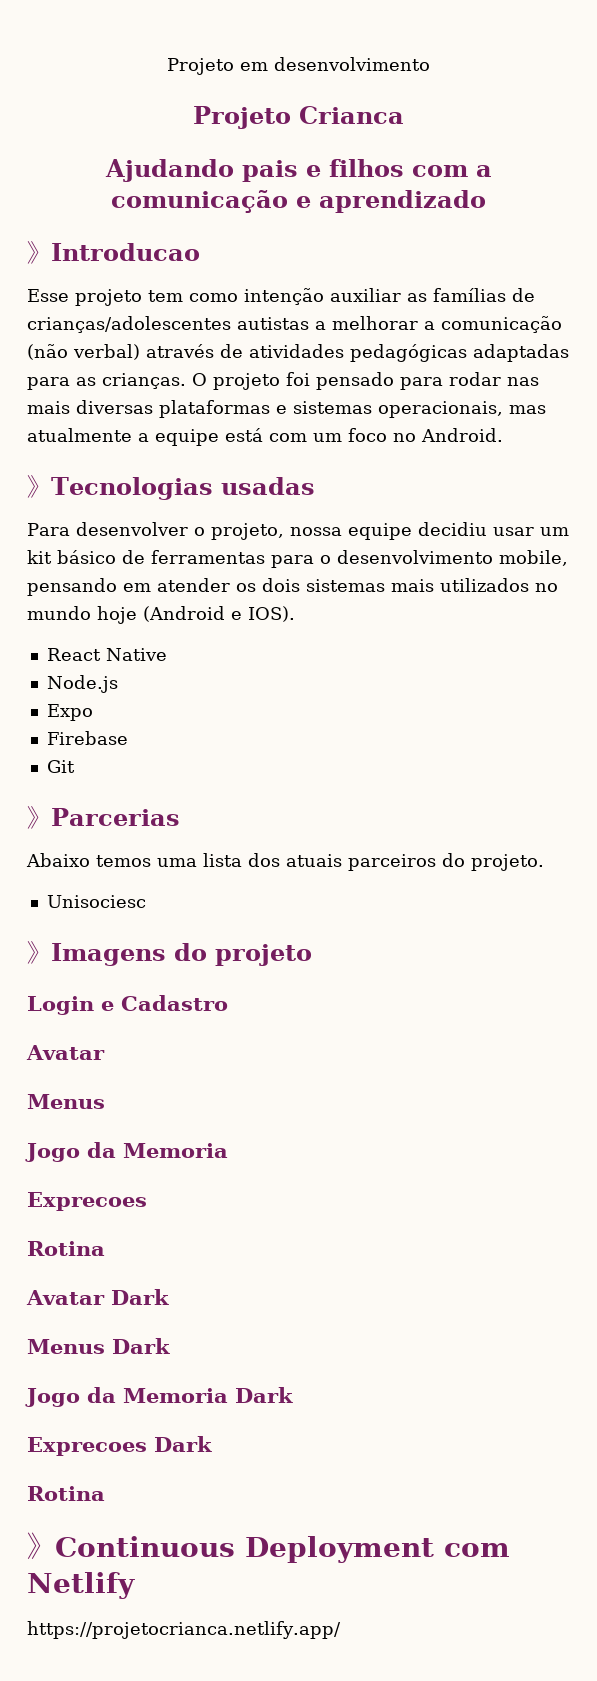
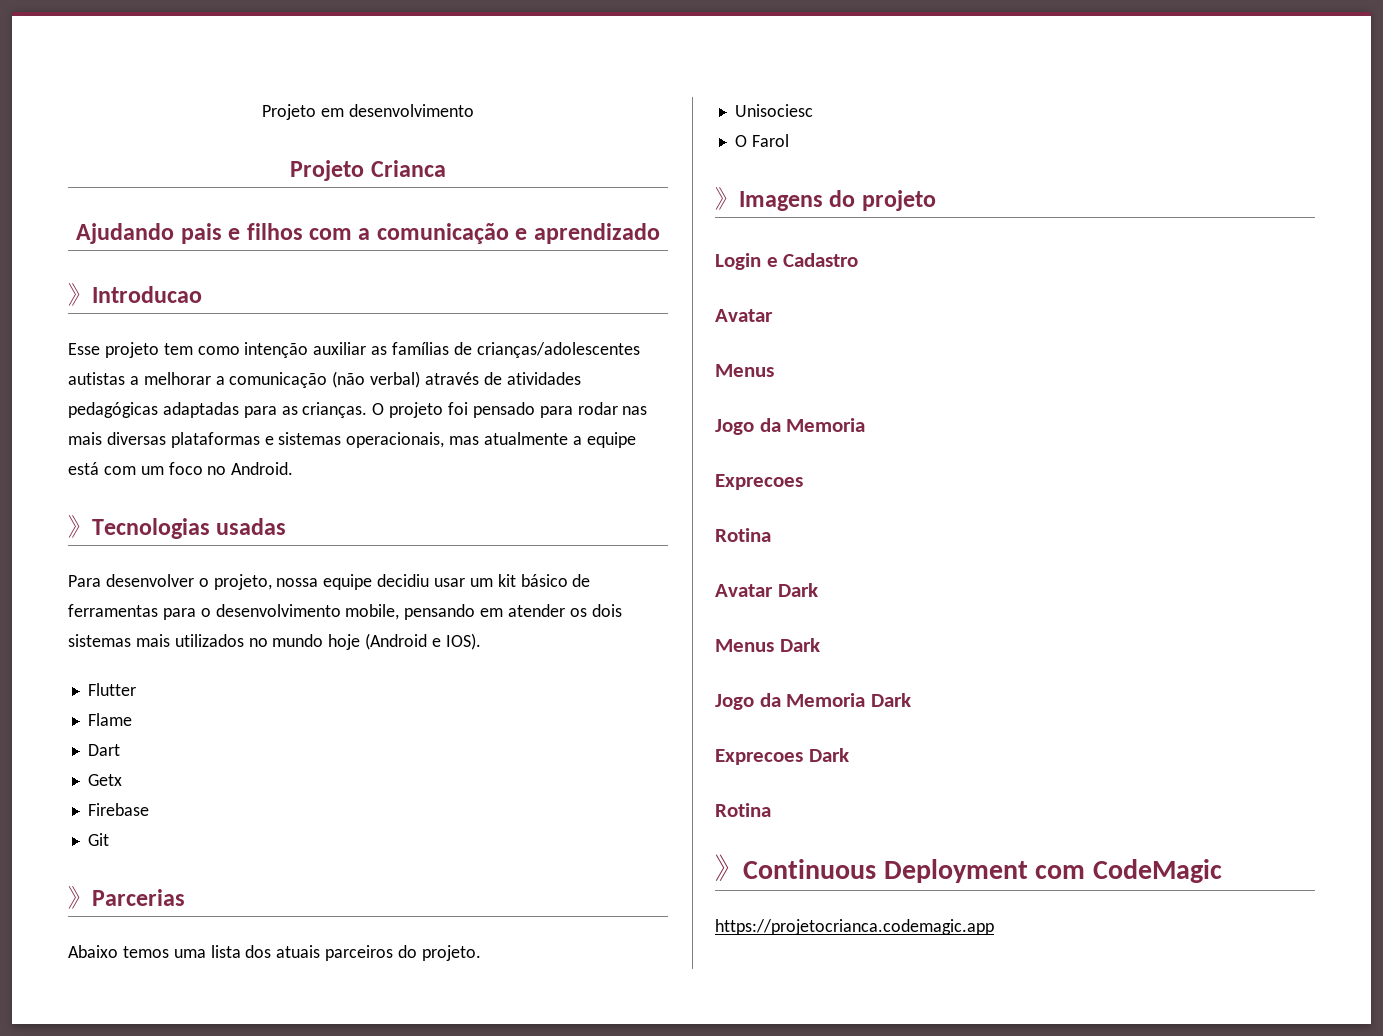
- React Native
- Node.js
- Expo
+ Flutter
+ Flame
+ Dart
+ Getx
+ O Farol
- 》Continuous Deployment com Netlify
- https://projetocrianca.netlify.app/
+ 》Continuous Deployment com CodeMagic
+ https://projetocrianca.codemagic.app

